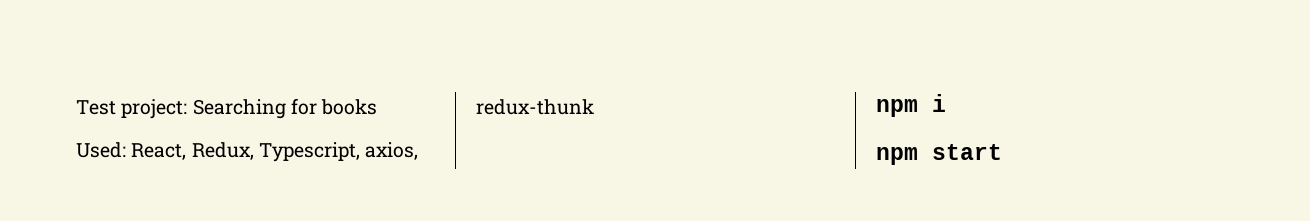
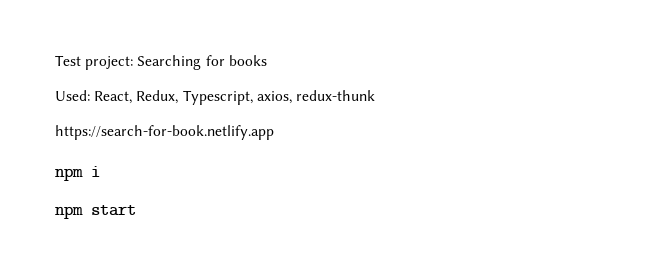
+ https://search-for-book.netlify.app

